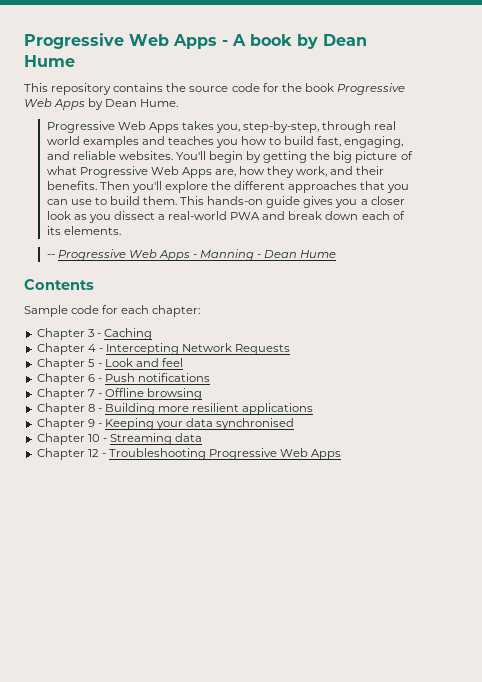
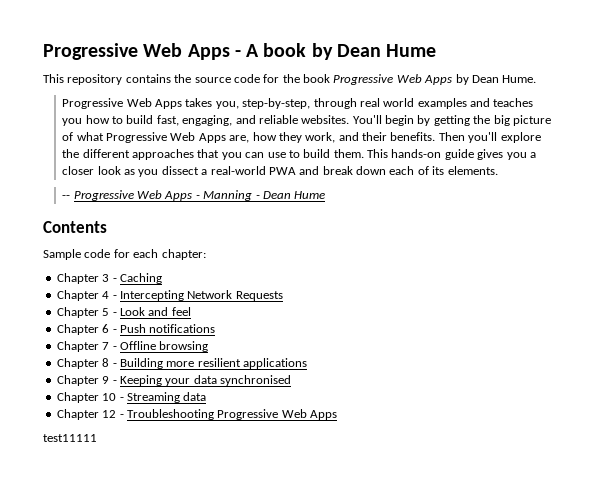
+ test11111

